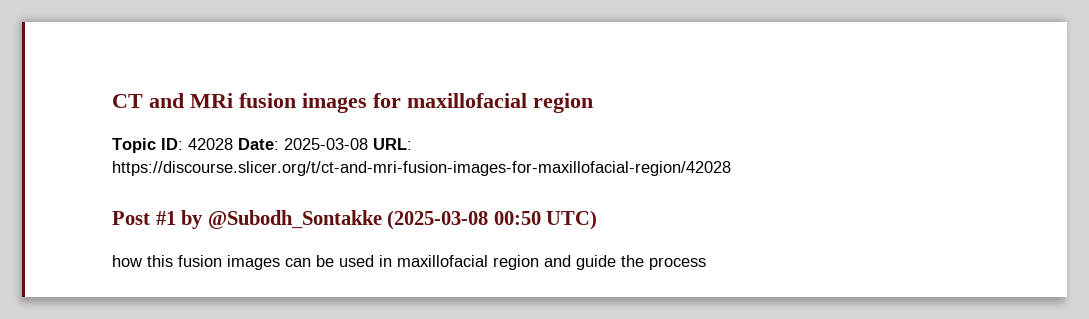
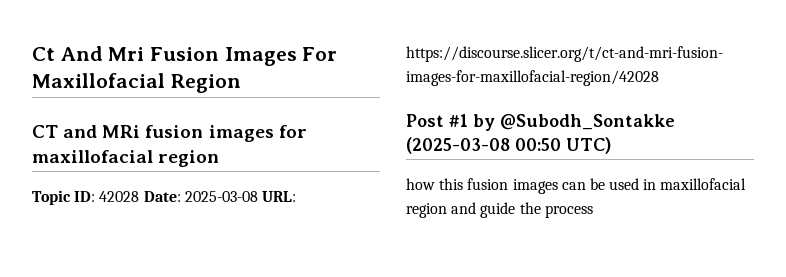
+ Ct And Mri Fusion Images For Maxillofacial Region

